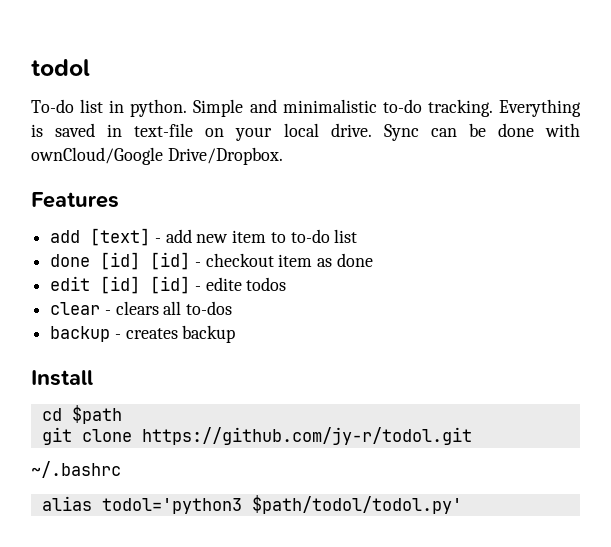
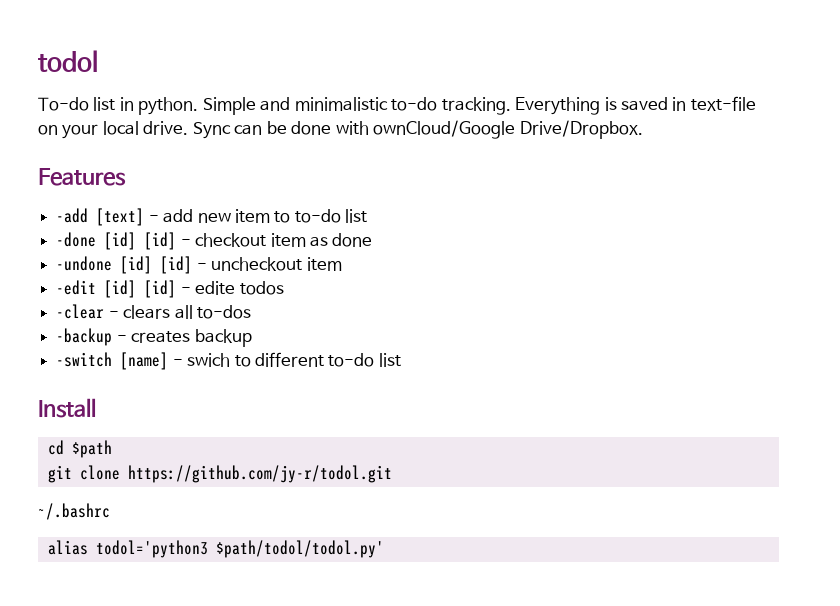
- add [text] - add new item to to-do list
+ -add [text] - add new item to to-do list
- done [id] [id] - checkout item as done
+ -done [id] [id] - checkout item as done
- edit [id] [id] - edite todos
+ -undone [id] [id] - uncheckout item
+ -edit [id] [id] - edite todos
- clear - clears all to-dos
+ -clear - clears all to-dos
- backup - creates backup
+ -backup - creates backup
+ -switch [name] - swich to different to-do list

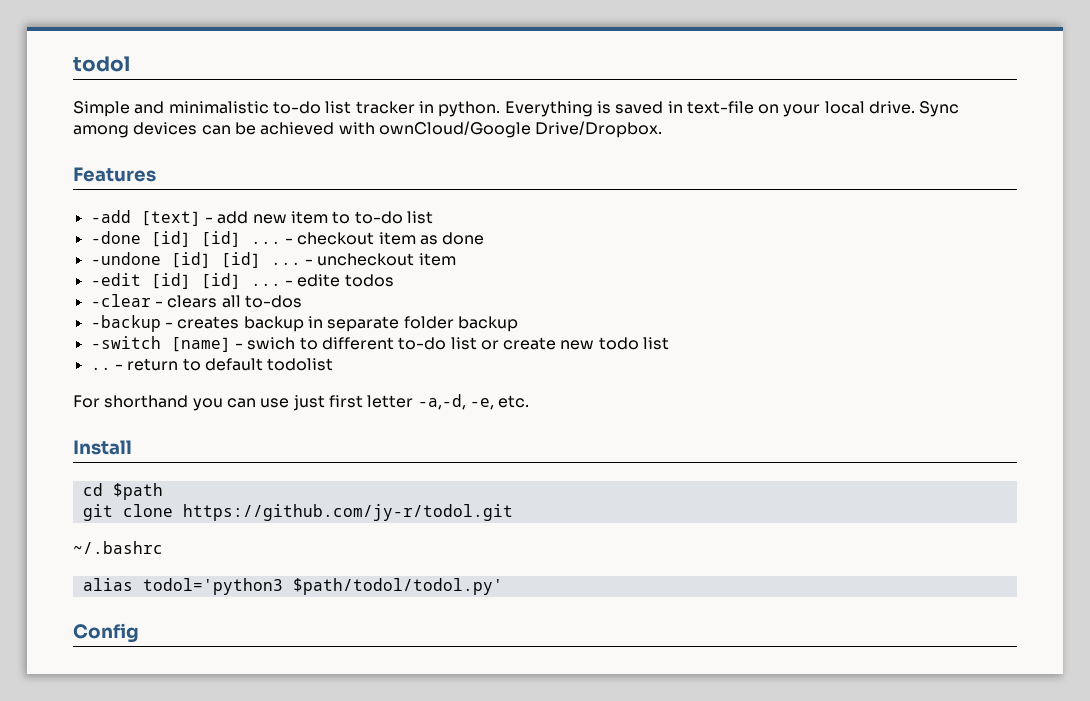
- To-do list in python. Simple and minimalistic to-do tracking.
+ Simple and minimalistic to-do list tracker in python.
- Sync can be done with ownCloud/Google Drive/Dropbox.
+ Sync among devices can be achieved with ownCloud/Google Drive/Dropbox.
- -done [id] [id] - checkout item as done
+ -done [id] [id] ... - checkout item as done
- -undone [id] [id] - uncheckout item
+ -undone [id] [id] ... - uncheckout item
- -edit [id] [id] - edite todos
+ -edit [id] [id] ... - edite todos
- -backup - creates backup
+ -backup - creates backup in separate folder backup
- -switch [name] - swich to different to-do list
+ -switch [name] - swich to different to-do list or create new todo list
+ .. - return to default todolist
+ For shorthand you can use just first letter -a,-d, -e, etc.
+ Config

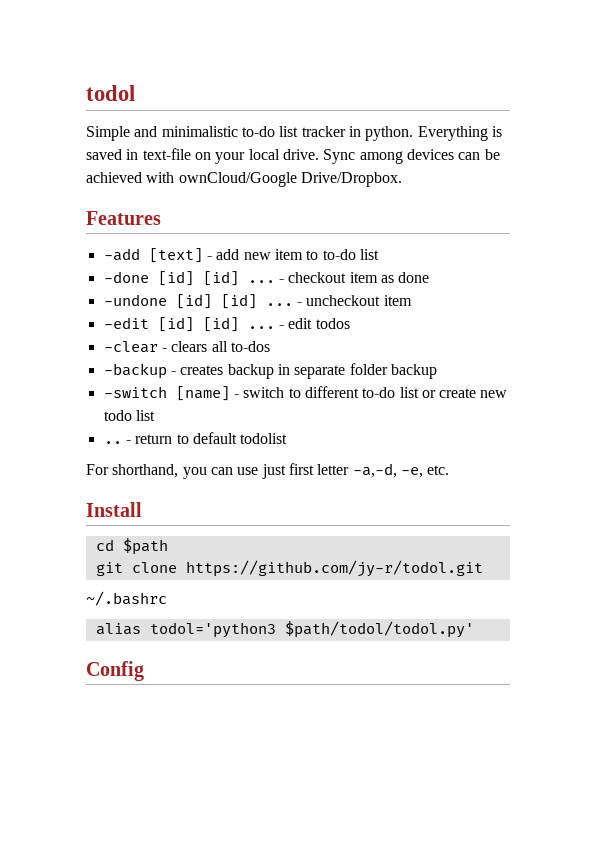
- - edite todos
+ - edit todos
- -switch [name] - swich to different to-do list or create new todo list
+ -switch [name] - switch to different to-do list or create new todo list
- For shorthand you can use just first letter -a,-d, -e, etc.
+ For shorthand, you can use just first letter -a,-d, -e, etc.

